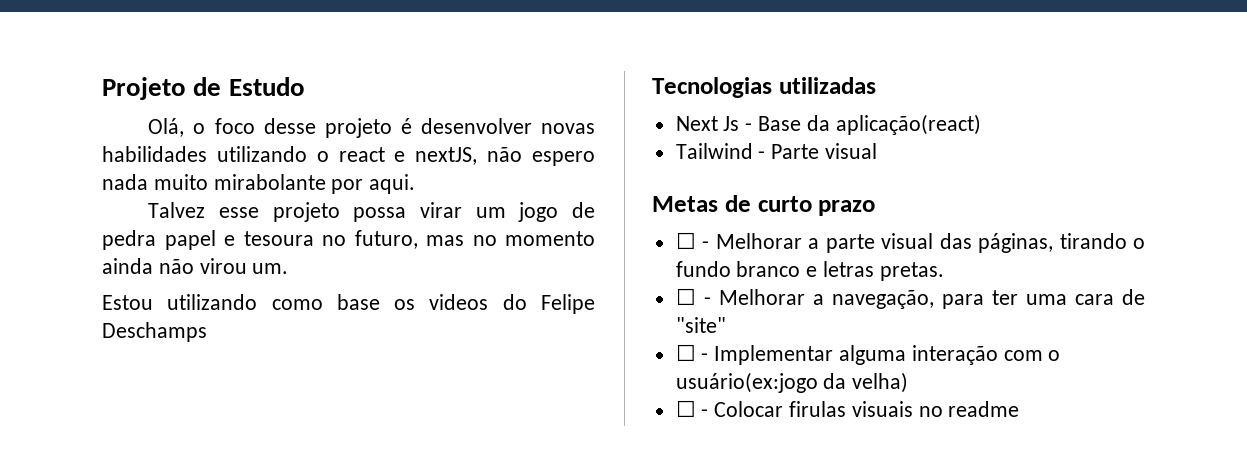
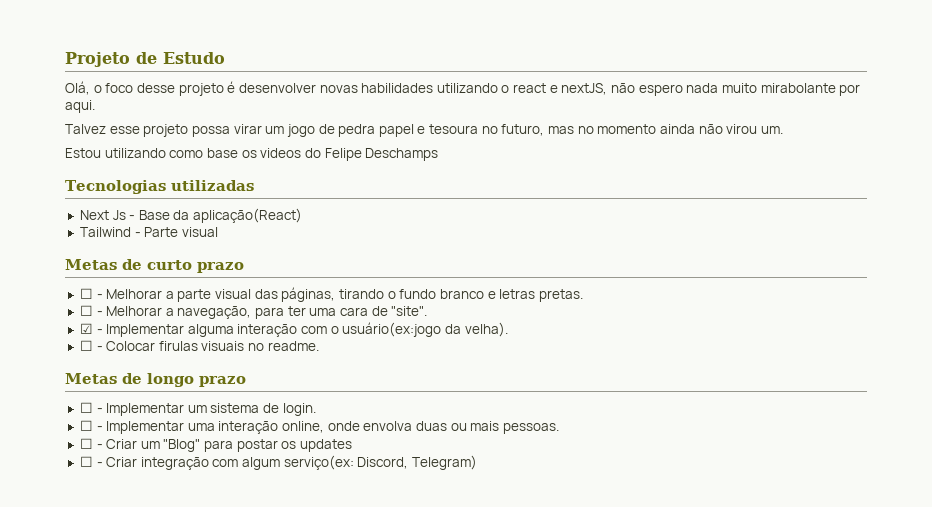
- Next Js - Base da aplicação(react)
+ Next Js - Base da aplicação(React)
- ☐ - Melhorar a navegação, para ter uma cara de "site"
- ☐ - Implementar alguma interação com o usuário(ex:jogo da velha)
+ ☐ - Melhorar a navegação, para ter uma cara de "site".
+ ☑ - Implementar alguma interação com o usuário(ex:jogo da velha).
- ☐ - Colocar firulas visuais no readme
+ ☐ - Colocar firulas visuais no readme.
+ Metas de longo prazo
+ ☐ - Implementar um sistema de login.
+ ☐ - Implementar uma interação online, onde envolva duas ou mais pessoas.
+ ☐ - Criar um "Blog" para postar os updates
+ ☐ - Criar integração com algum serviço(ex: Discord, Telegram)

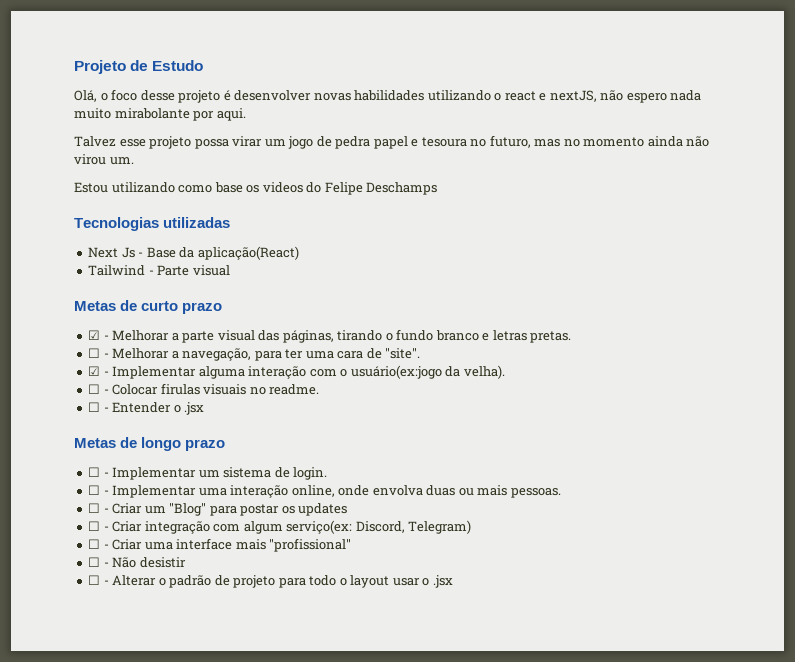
- ☐ - Melhorar a parte visual das páginas, tirando o fundo branco e letras pretas.
+ ☑ - Melhorar a parte visual das páginas, tirando o fundo branco e letras pretas.
+ ☐ - Entender o .jsx
+ ☐ - Criar uma interface mais "profissional"
+ ☐ - Não desistir
+ ☐ - Alterar o padrão de projeto para todo o layout usar o .jsx

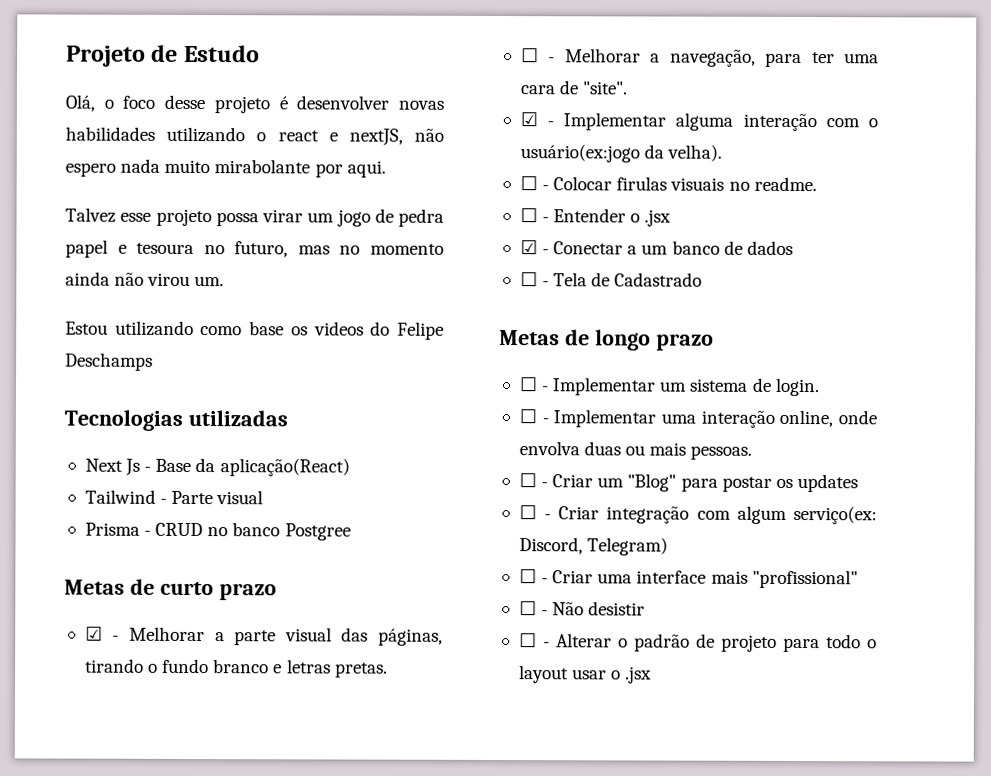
+ Prisma - CRUD no banco Postgree
+ ☑ - Conectar a um banco de dados
+ ☐ - Tela de Cadastrado

